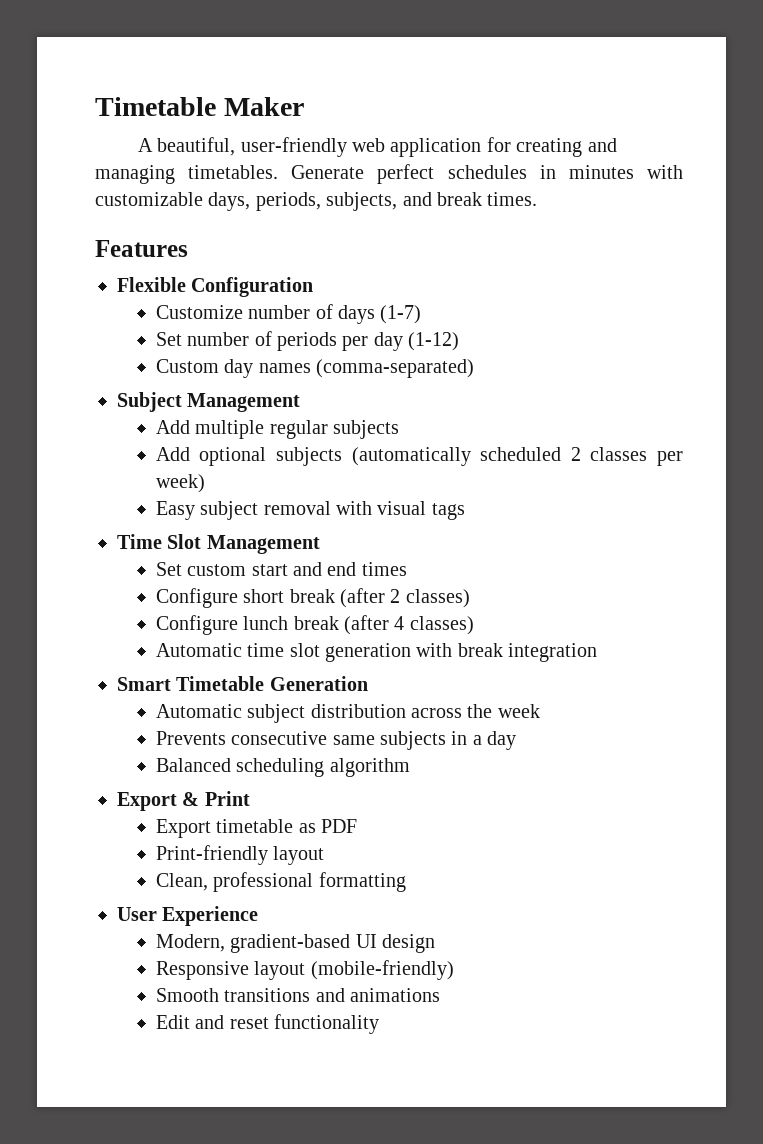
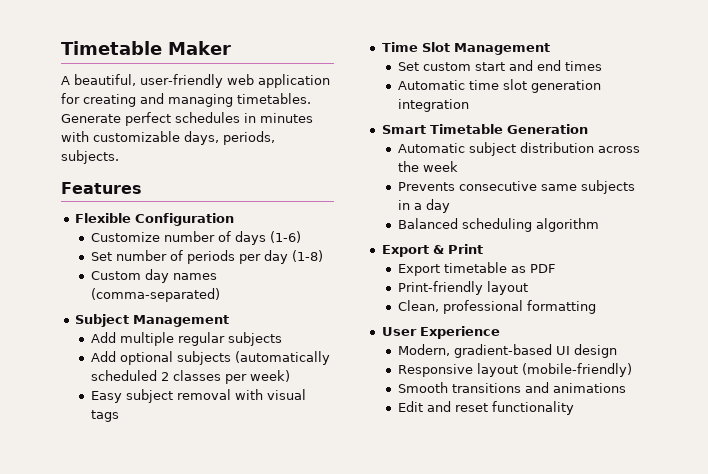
- Generate perfect schedules in minutes with customizable days, periods, subjects, and break times.
+ Generate perfect schedules in minutes with customizable days, periods, subjects.
- Customize number of days (1-7)
+ Customize number of days (1-6)
- Set number of periods per day (1-12)
+ Set number of periods per day (1-8)
- Configure short break (after 2 classes)
- Configure lunch break (after 4 classes)
- Automatic time slot generation with break integration
+ Automatic time slot generation integration

